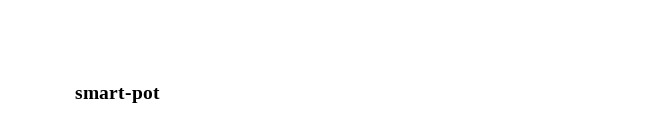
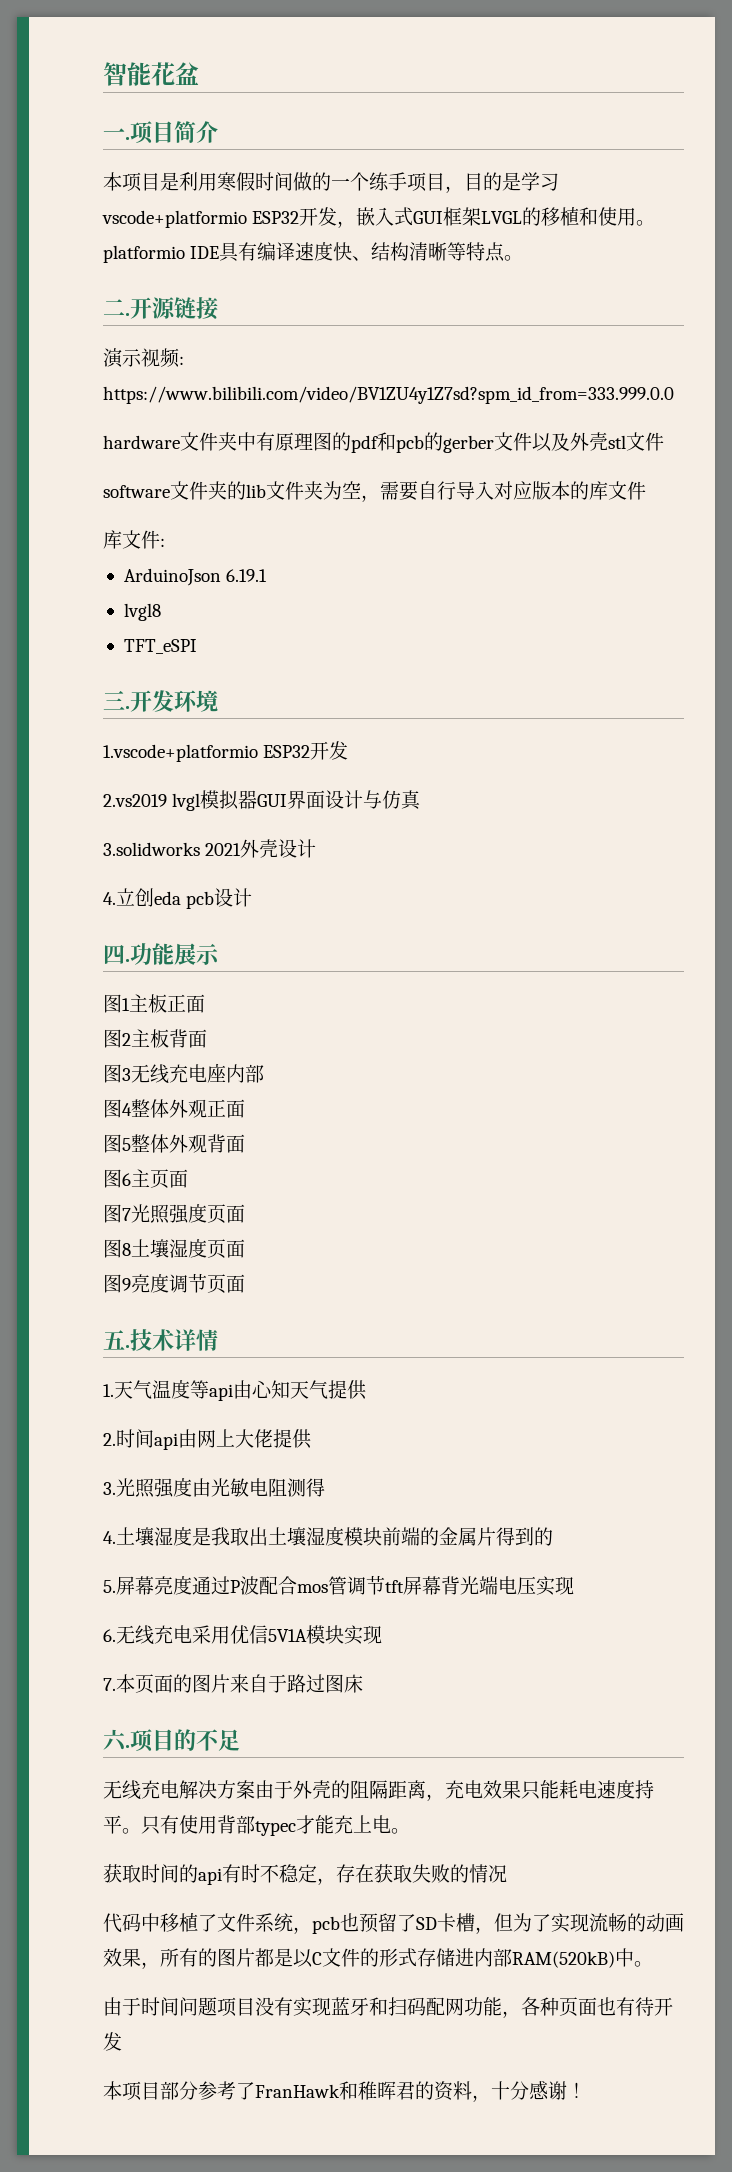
- smart-pot
+ 智能花盆
+ 一.项目简介
+ 本项目是利用寒假时间做的一个练手项目，目的是学习vscode+platformio ESP32开发，嵌入式GUI框架LVGL的移植和使用。platformio IDE具有编译速度快、结构清晰等特点。
+ 二.开源链接
+ 演示视频: https://www.bilibili.com/video/BV1ZU4y1Z7sd?spm_id_from=333.999.0.0
+ hardware文件夹中有原理图的pdf和pcb的gerber文件以及外壳stl文件
+ software文件夹的lib文件夹为空，需要自行导入对应版本的库文件
+ 库文件:
+ ArduinoJson 6.19.1
+ lvgl8
+ TFT_eSPI
+ 三.开发环境
+ 1.vscode+platformio ESP32开发
+ 2.vs2019 lvgl模拟器GUI界面设计与仿真
+ 3.solidworks 2021外壳设计
+ 4.立创eda pcb设计
+ 四.功能展示
+ 图1主板正面
+ 图2主板背面
+ 图3无线充电座内部
+ 图4整体外观正面
+ 图5整体外观背面
+ 图6主页面
+ 图7光照强度页面
+ 图8土壤湿度页面
+ 图9亮度调节页面
+ 五.技术详情
+ 1.天气温度等api由心知天气提供
+ 2.时间api由网上大佬提供
+ 3.光照强度由光敏电阻测得
+ 4.土壤湿度是我取出土壤湿度模块前端的金属片得到的
+ 5.屏幕亮度通过P波配合mos管调节tft屏幕背光端电压实现
+ 6.无线充电采用优信5V1A模块实现
+ 7.本页面的图片来自于路过图床
+ 六.项目的不足
+ 无线充电解决方案由于外壳的阻隔距离，充电效果只能耗电速度持平。只有使用背部typec才能充上电。
+ 获取时间的api有时不稳定，存在获取失败的情况
+ 代码中移植了文件系统，pcb也预留了SD卡槽，但为了实现流畅的动画效果，所有的图片都是以C文件的形式存储进内部RAM(520kB)中。
+ 由于时间问题项目没有实现蓝牙和扫码配网功能，各种页面也有待开发
+ 本项目部分参考了FranHawk和稚晖君的资料，十分感谢！

